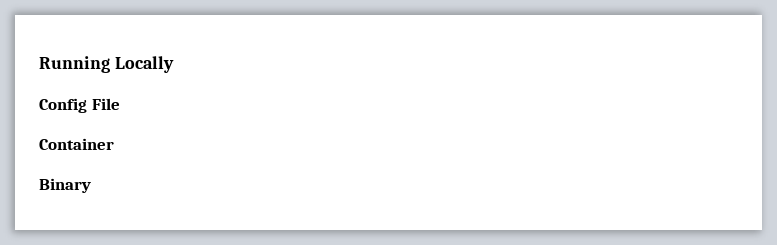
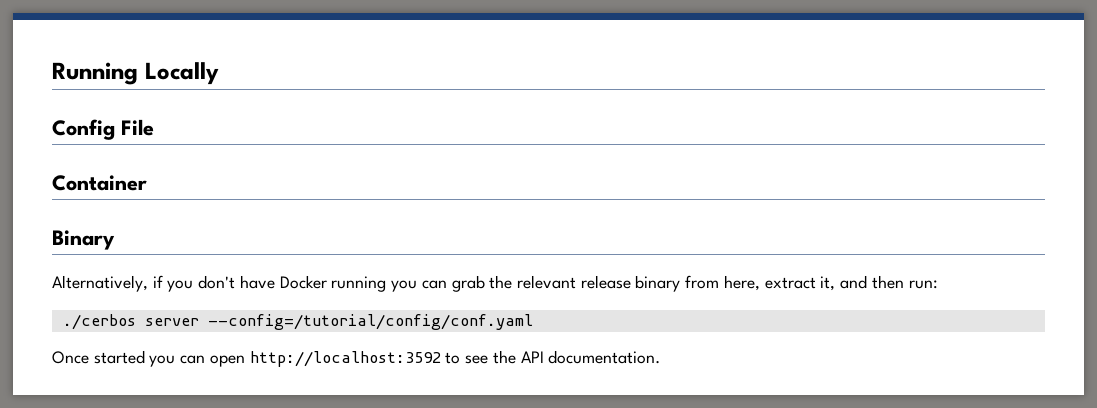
+ Alternatively, if you don't have Docker running you can grab the relevant release binary from here, extract it, and then run:
+ ./cerbos server --config=/tutorial/config/conf.yaml
+ Once started you can open http://localhost:3592 to see the API documentation.

